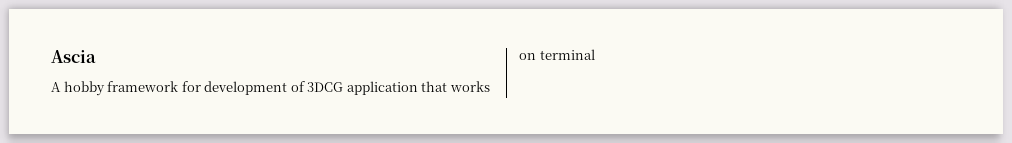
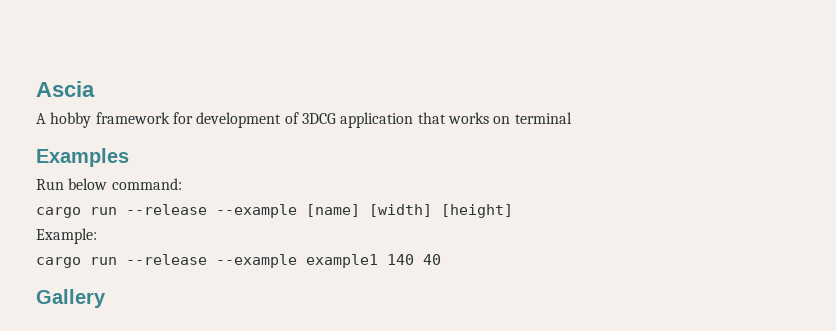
+ Examples
+ Run below command:
+ cargo run --release --example [name] [width] [height]
+ Example:
+ cargo run --release --example example1 140 40
+ Gallery

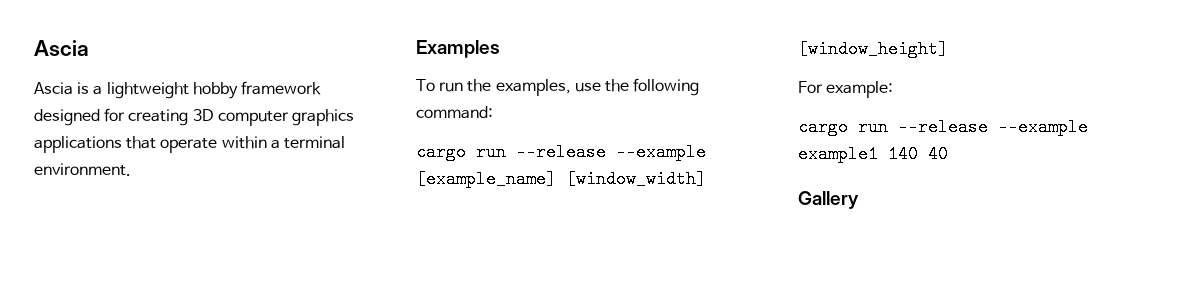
- A hobby framework for development of 3DCG application that works on terminal
+ Ascia is a lightweight hobby framework designed for creating 3D computer graphics applications that operate within a terminal environment.
- Run below command:
+ To run the examples, use the following command:
- cargo run --release --example [name] [width] [height]
- Example:
+ cargo run --release --example [example_name] [window_width] [window_height]
+ For example:

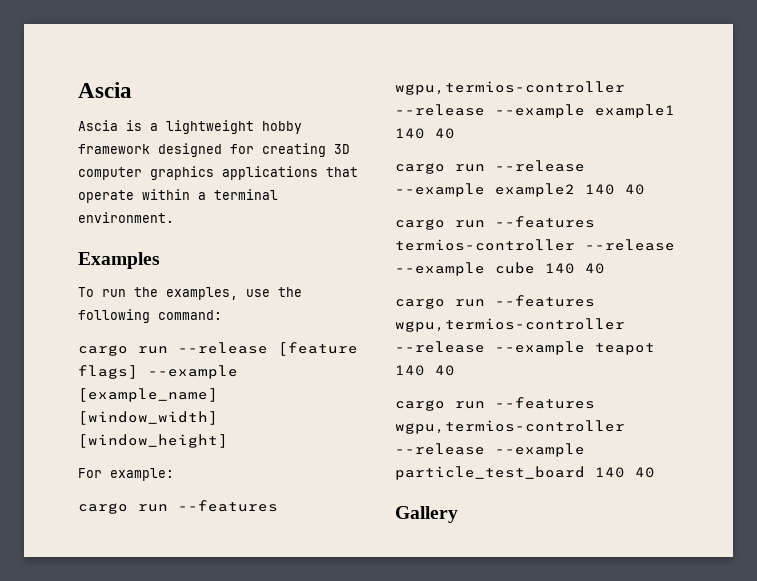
- cargo run --release --example [example_name] [window_width] [window_height]
+ cargo run --release [feature flags] --example [example_name] [window_width] [window_height]
- cargo run --release --example example1 140 40
+ cargo run --features wgpu,termios-controller --release --example example1 140 40
+ cargo run --release --example example2 140 40
+ cargo run --features termios-controller --release --example cube 140 40
+ cargo run --features wgpu,termios-controller --release --example teapot 140 40
+ cargo run --features wgpu,termios-controller --release --example particle_test_board 140 40

